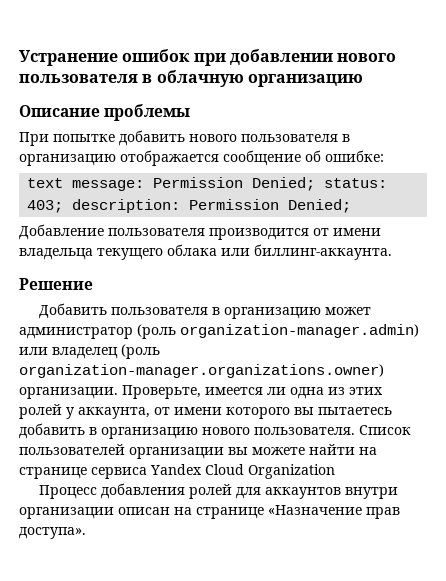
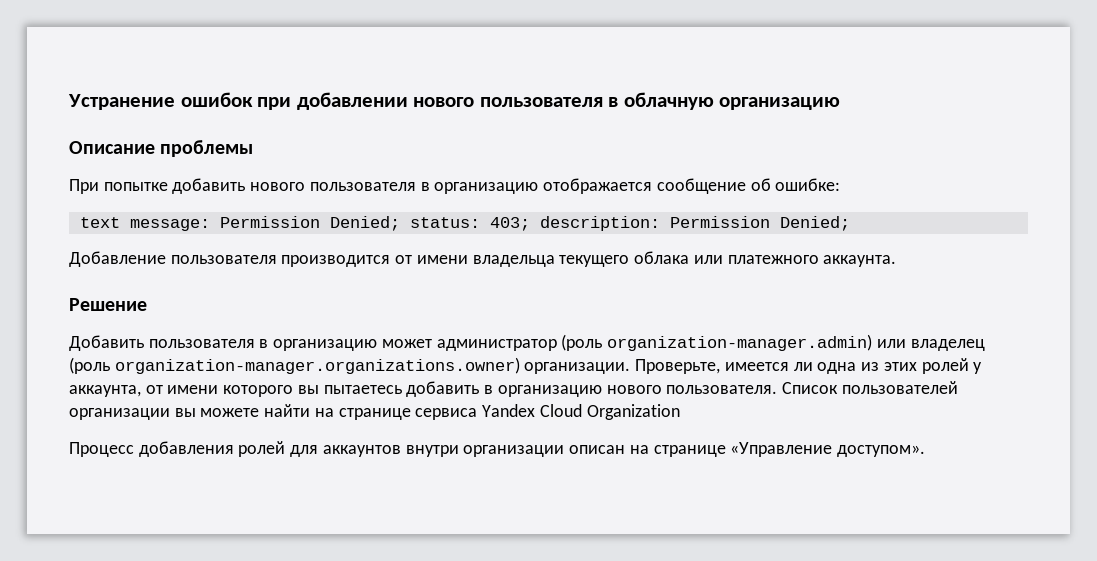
- Добавление пользователя производится от имени владельца текущего облака или биллинг-аккаунта.
+ Добавление пользователя производится от имени владельца текущего облака или платежного аккаунта.
- Процесс добавления ролей для аккаунтов внутри организации описан на странице «Назначение прав доступа».
+ Процесс добавления ролей для аккаунтов внутри организации описан на странице «Управление доступом».

